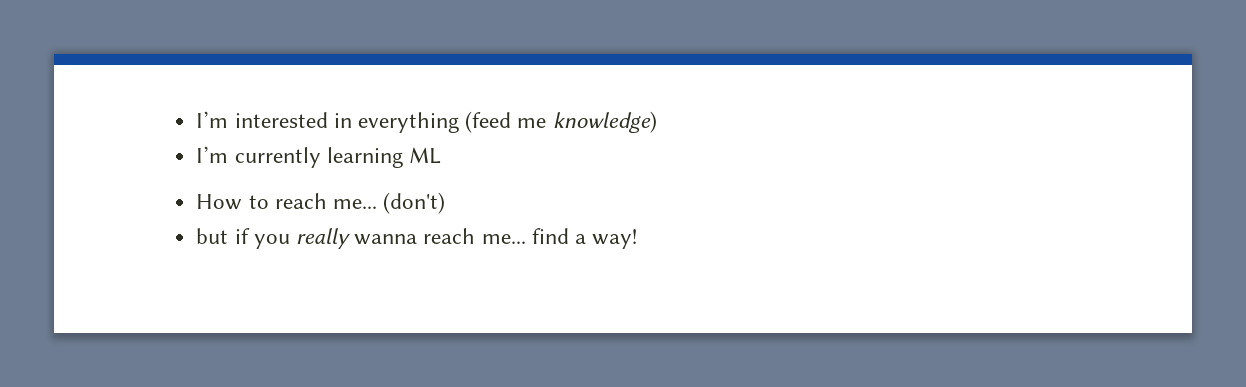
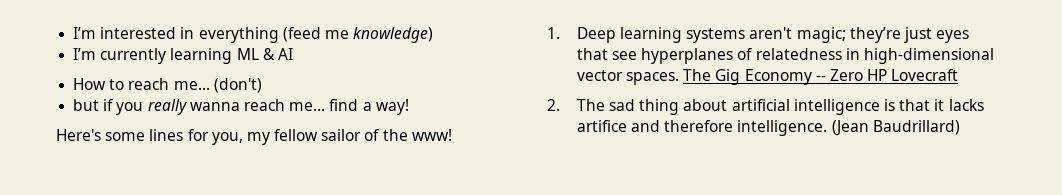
- I’m currently learning ML
+ I’m currently learning ML & AI
+ Here's some lines for you, my fellow sailor of the www!
+ 1. Deep learning systems aren't magic; they’re just eyes that see hyperplanes of relatedness in high-dimensional vector spaces. The Gig Economy -- Zero HP Lovecraft
+ 2. The sad thing about artificial intelligence is that it lacks artifice and therefore intelligence. (Jean Baudrillard)

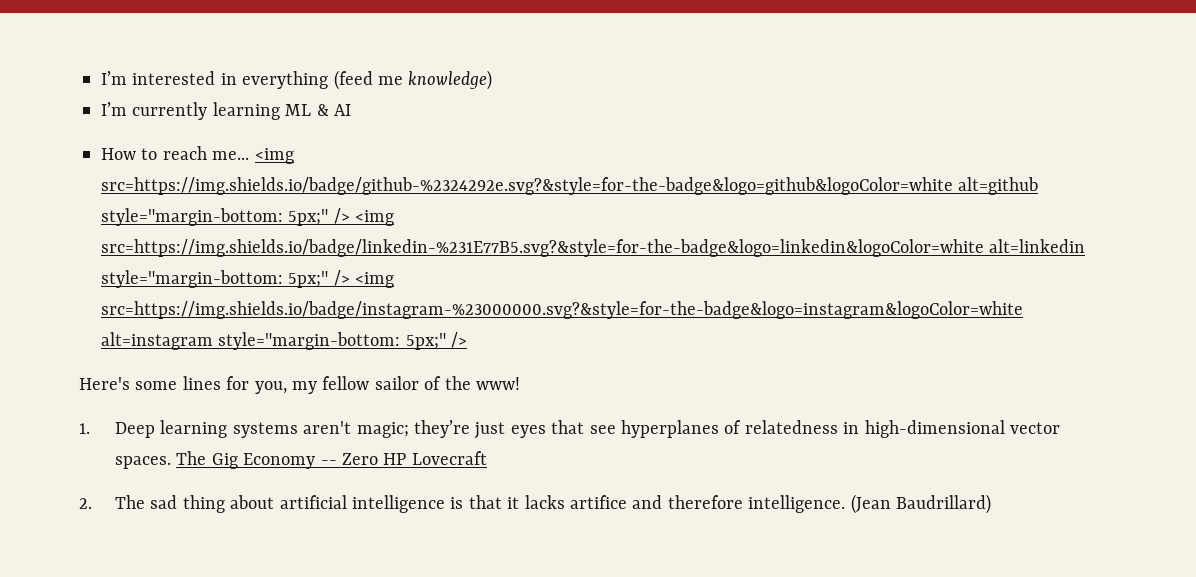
- (don't)
- but if you really wanna reach me... find a way!
+ <img src=https://img.shields.io/badge/github-%2324292e.svg?&style=for-the-badge&logo=github&logoColor=white alt=github style="margin-bottom: 5px;" /> <img src=https://img.shields.io/badge/linkedin-%231E77B5.svg?&style=for-the-badge&logo=linkedin&logoColor=white alt=linkedin style="margin-bottom: 5px;" /> <img src=https://img.shields.io/badge/instagram-%23000000.svg?&style=for-the-badge&logo=instagram&logoColor=white alt=instagram style="margin-bottom: 5px;" />

